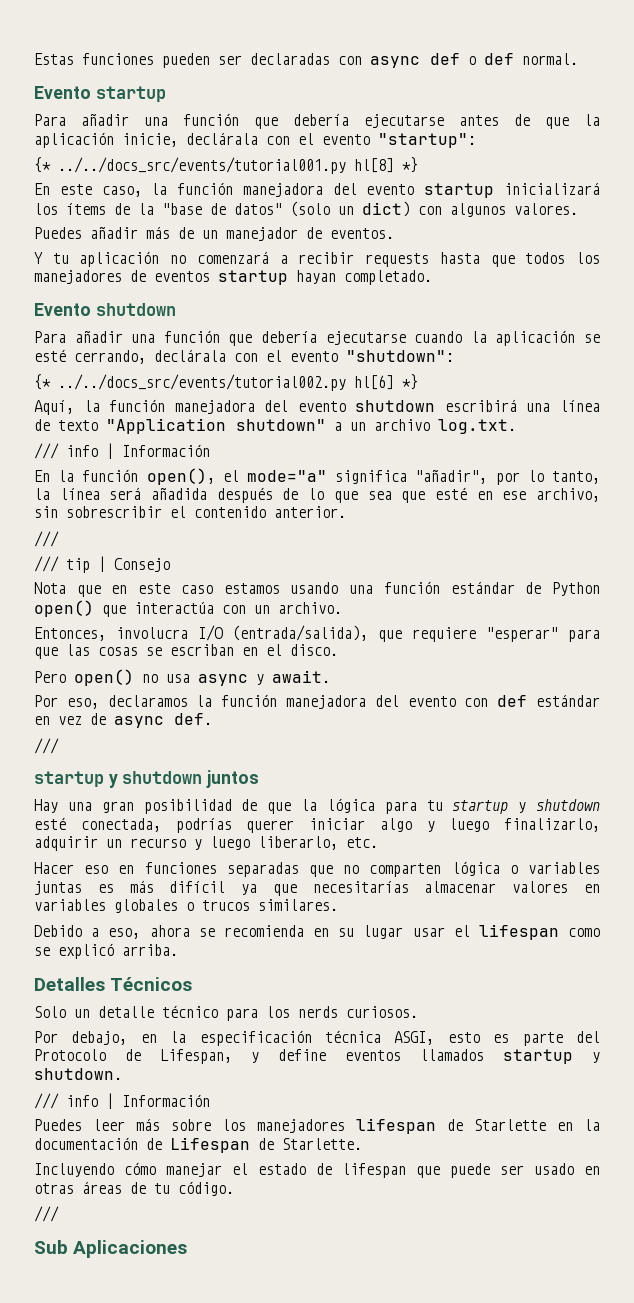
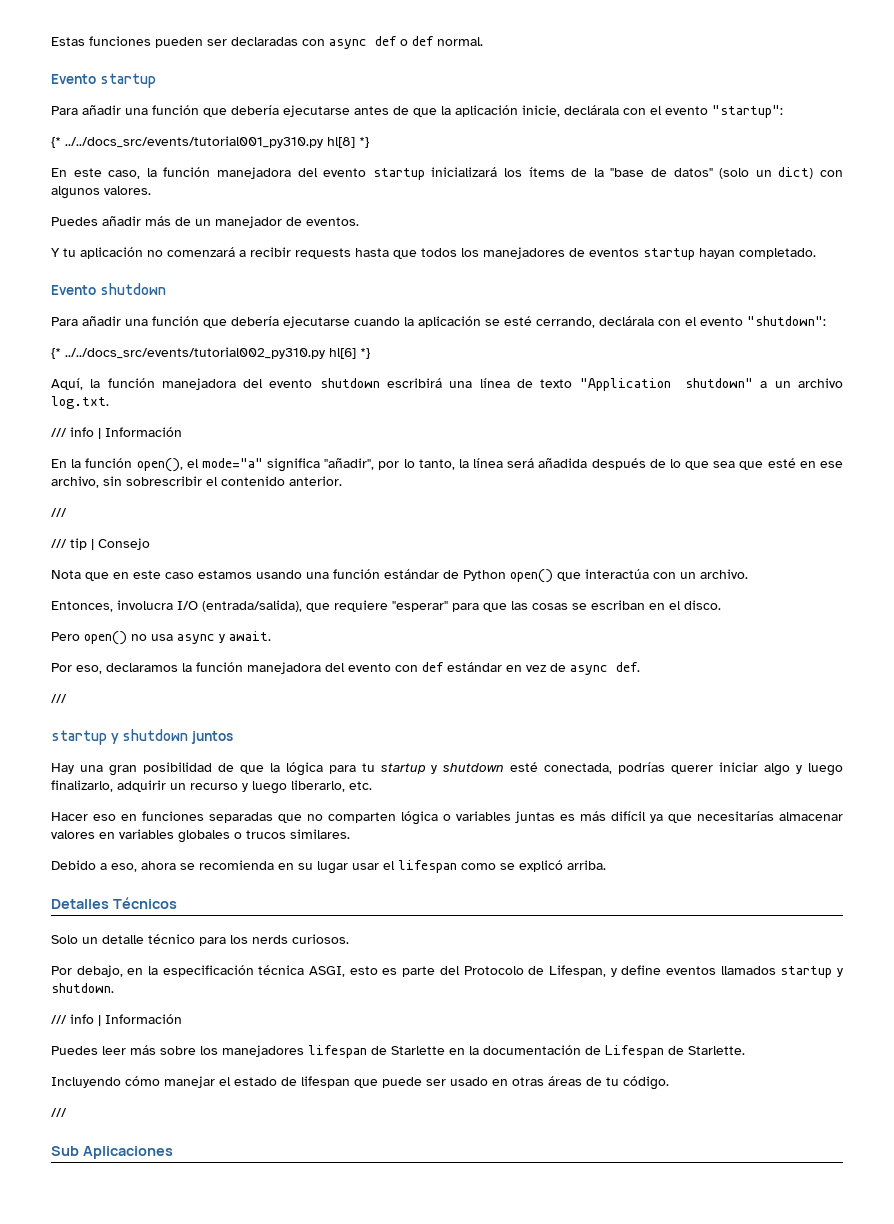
- {* ../../docs_src/events/tutorial001.py hl[8] *}
+ {* ../../docs_src/events/tutorial001_py310.py hl[8] *}
- {* ../../docs_src/events/tutorial002.py hl[6] *}
+ {* ../../docs_src/events/tutorial002_py310.py hl[6] *}

